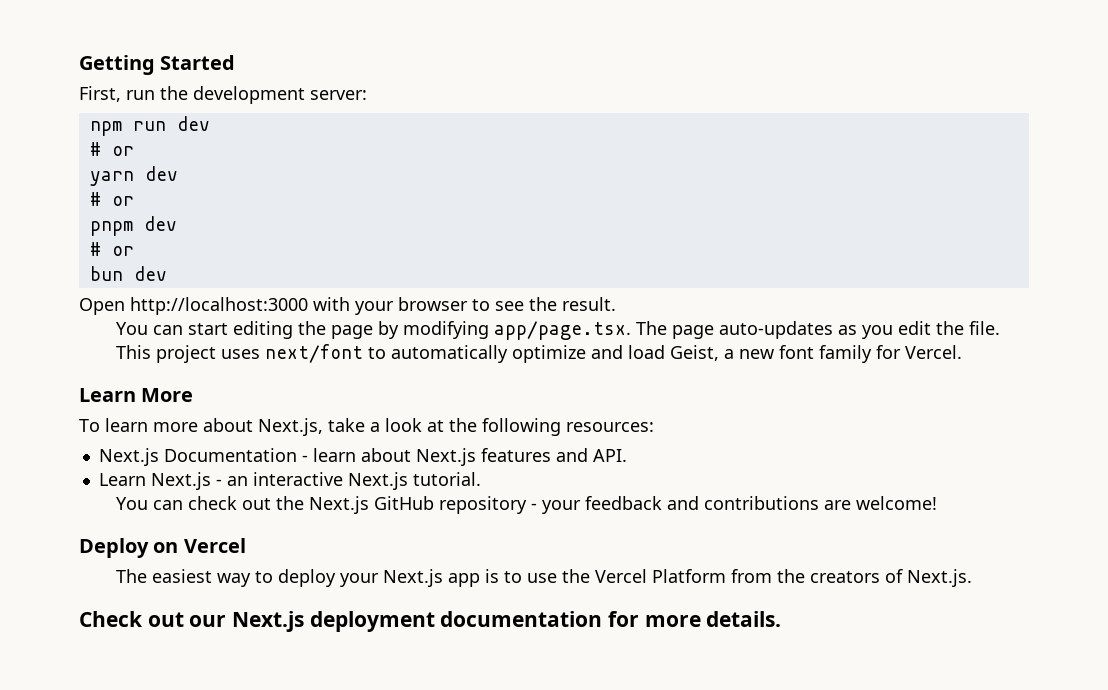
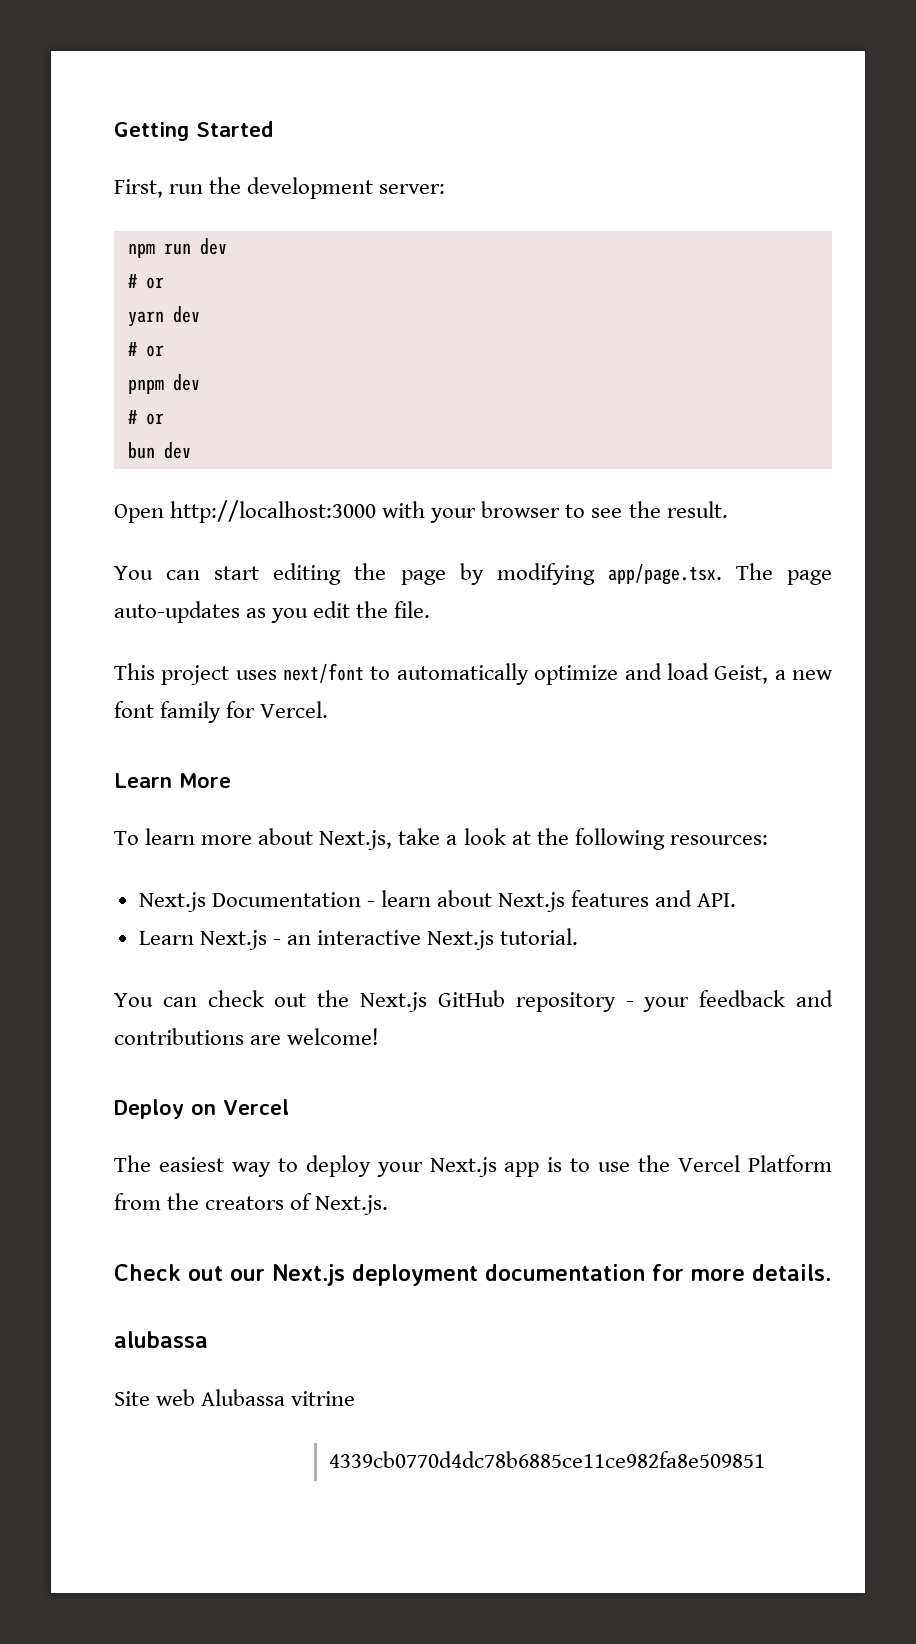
+ alubassa
+ Site web Alubassa vitrine
+ 4339cb0770d4dc78b6885ce11ce982fa8e509851

